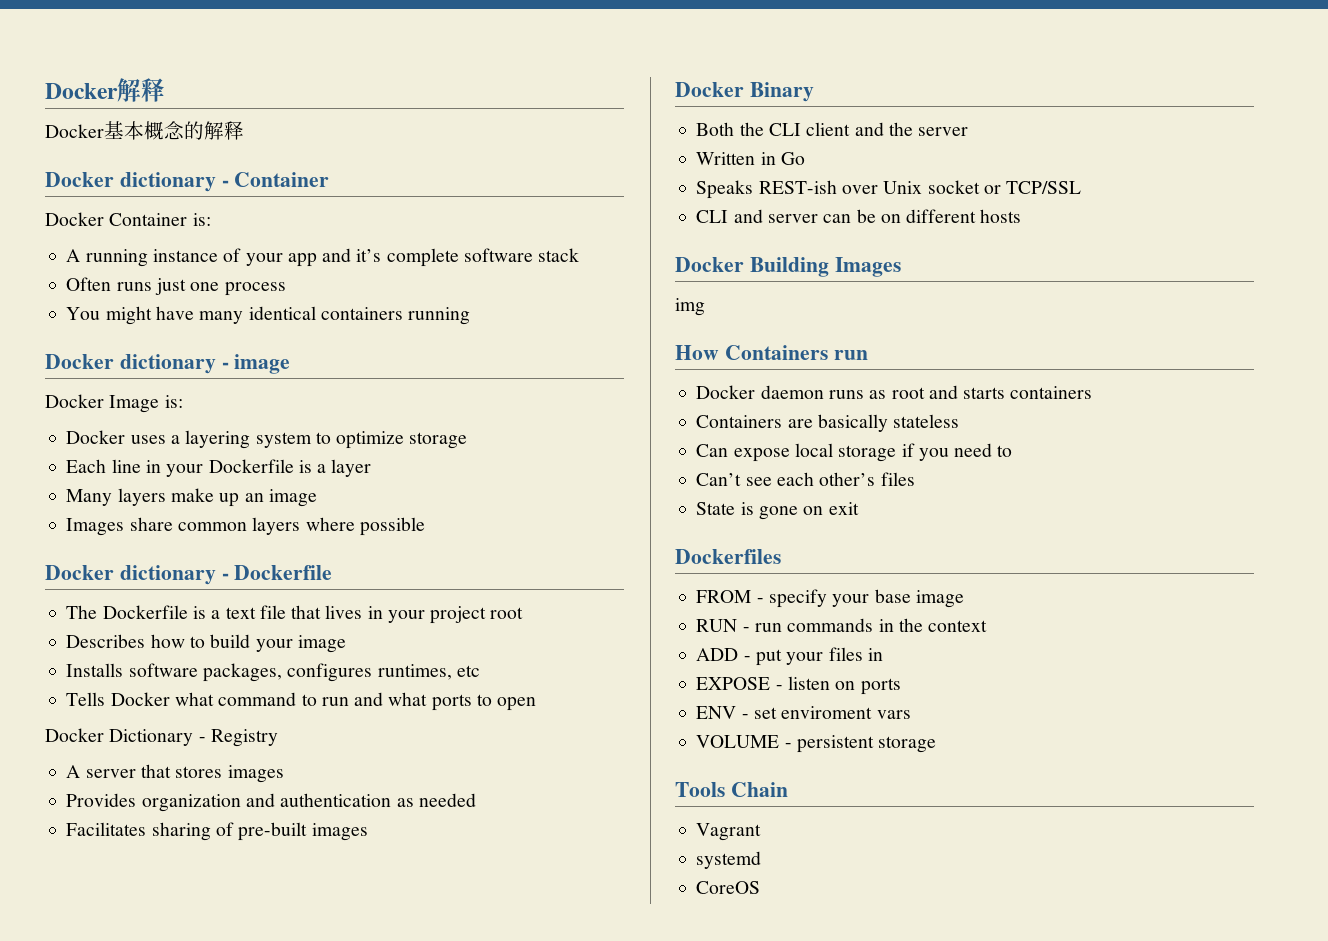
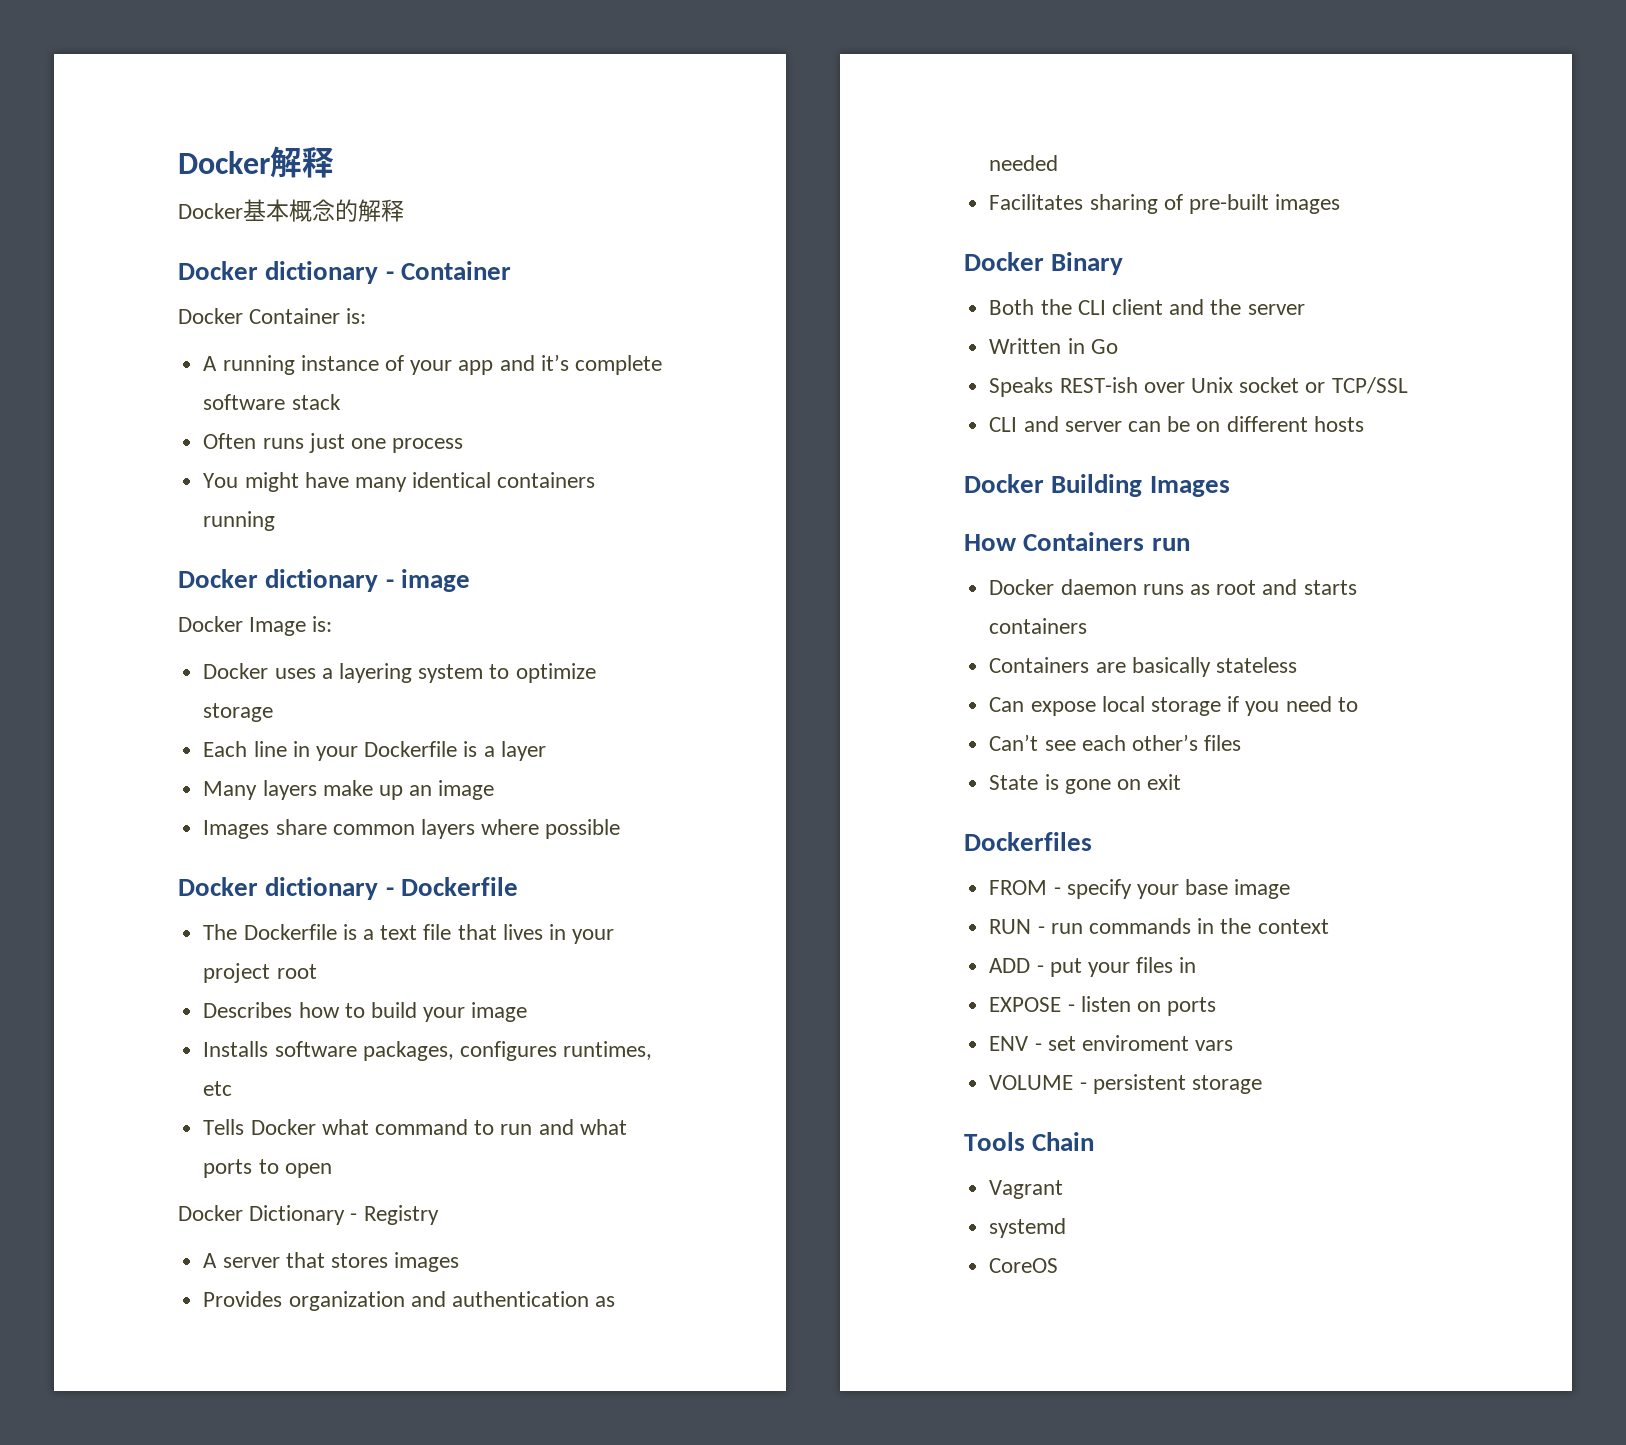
- img

